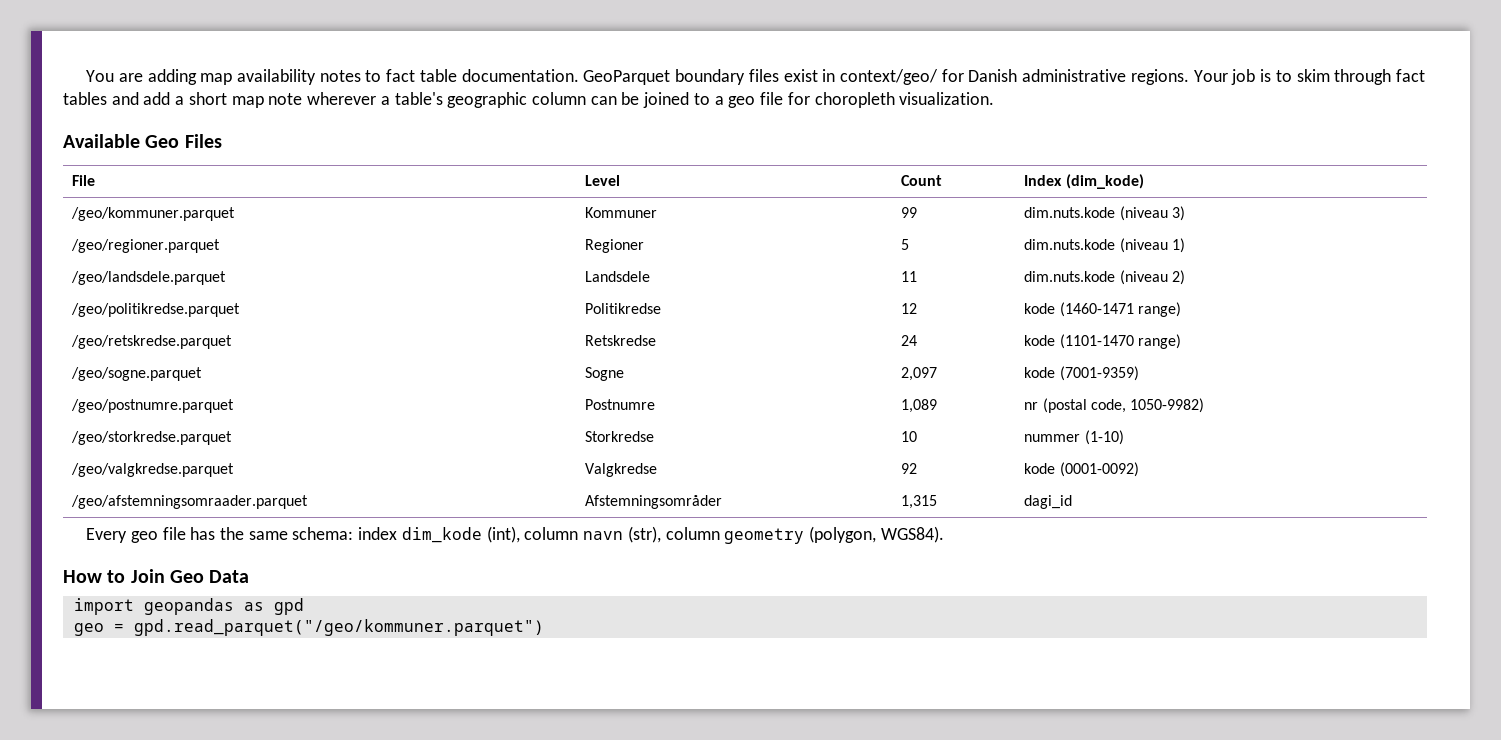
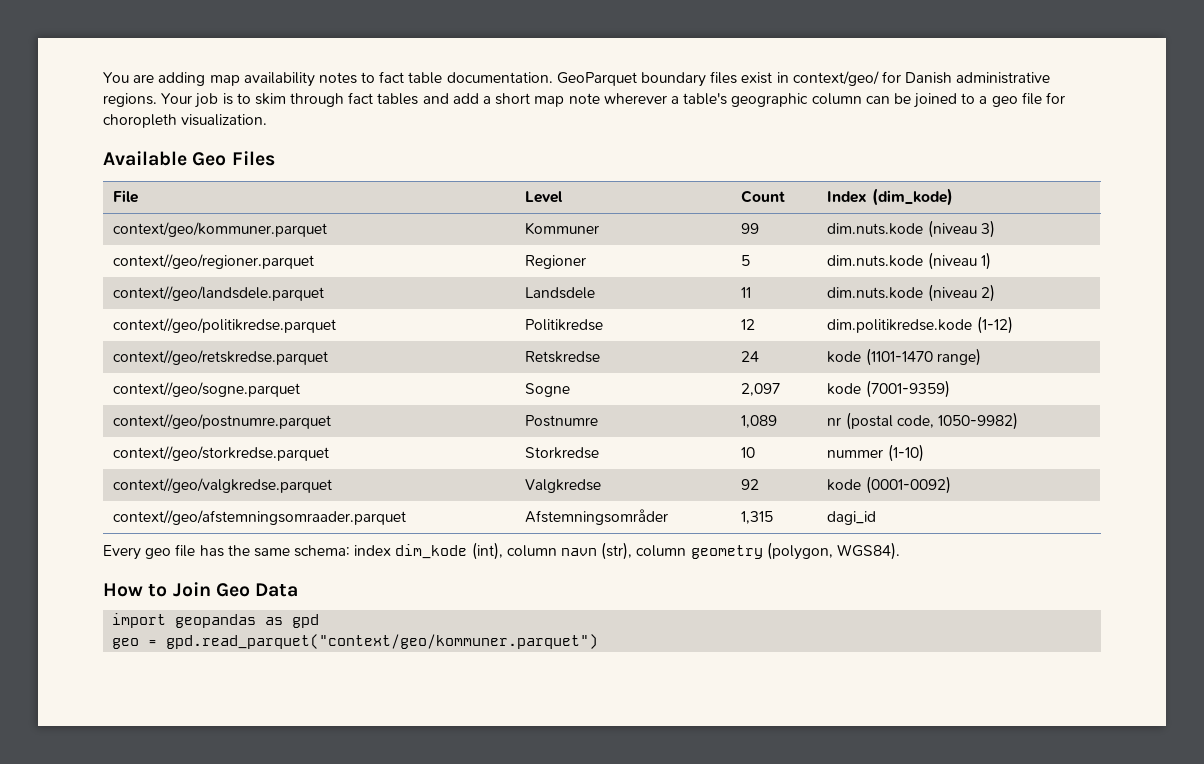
- /geo/kommuner.parquet | Kommuner | 99 | dim.nuts.kode (niveau 3)
+ context/geo/kommuner.parquet | Kommuner | 99 | dim.nuts.kode (niveau 3)
- /geo/regioner.parquet | Regioner | 5 | dim.nuts.kode (niveau 1)
+ context//geo/regioner.parquet | Regioner | 5 | dim.nuts.kode (niveau 1)
- /geo/landsdele.parquet | Landsdele | 11 | dim.nuts.kode (niveau 2)
+ context//geo/landsdele.parquet | Landsdele | 11 | dim.nuts.kode (niveau 2)
- /geo/politikredse.parquet | Politikredse | 12 | kode (1460-1471 range)
- /geo/retskredse.parquet | Retskredse | 24 | kode (1101-1470 range)
+ context//geo/politikredse.parquet | Politikredse | 12 | dim.politikredse.kode (1-12)
+ context//geo/retskredse.parquet | Retskredse | 24 | kode (1101-1470 range)
- /geo/sogne.parquet | Sogne | 2,097 | kode (7001-9359)
+ context//geo/sogne.parquet | Sogne | 2,097 | kode (7001-9359)
- /geo/postnumre.parquet | Postnumre | 1,089 | nr (postal code, 1050-9982)
+ context//geo/postnumre.parquet | Postnumre | 1,089 | nr (postal code, 1050-9982)
- /geo/storkredse.parquet | Storkredse | 10 | nummer (1-10)
+ context//geo/storkredse.parquet | Storkredse | 10 | nummer (1-10)
- /geo/valgkredse.parquet | Valgkredse | 92 | kode (0001-0092)
+ context//geo/valgkredse.parquet | Valgkredse | 92 | kode (0001-0092)
- /geo/afstemningsomraader.parquet | Afstemningsområder | 1,315 | dagi_id
+ context//geo/afstemningsomraader.parquet | Afstemningsområder | 1,315 | dagi_id
- geo = gpd.read_parquet("/geo/kommuner.parquet")
+ geo = gpd.read_parquet("context/geo/kommuner.parquet")

